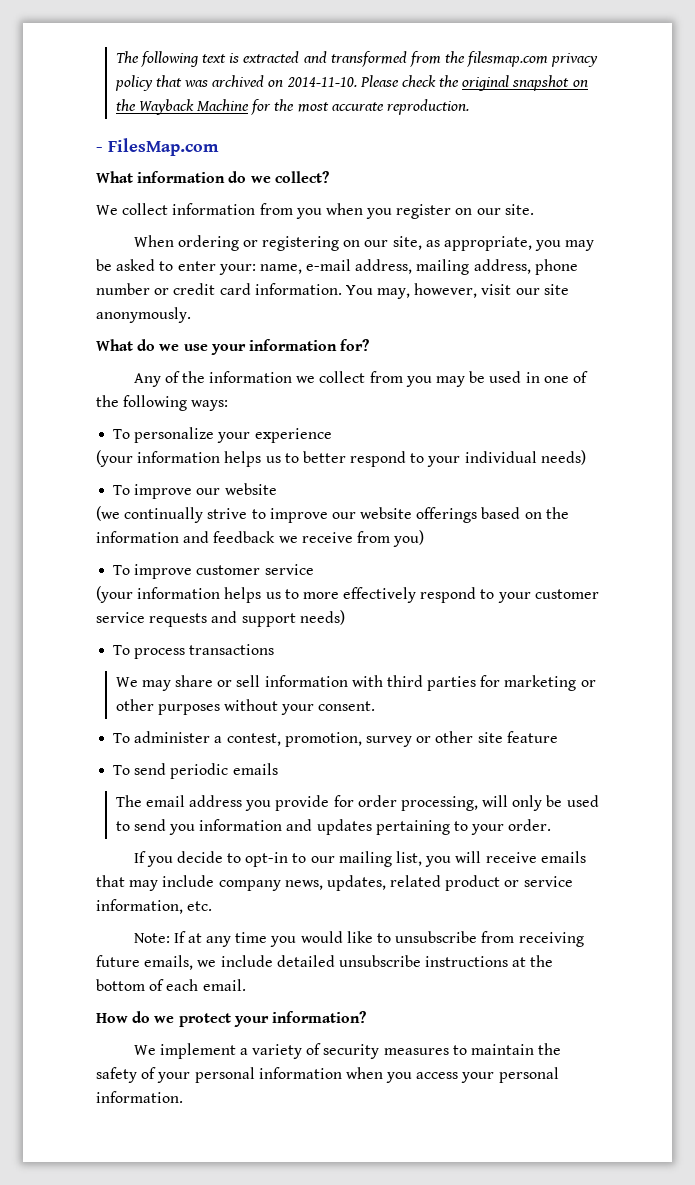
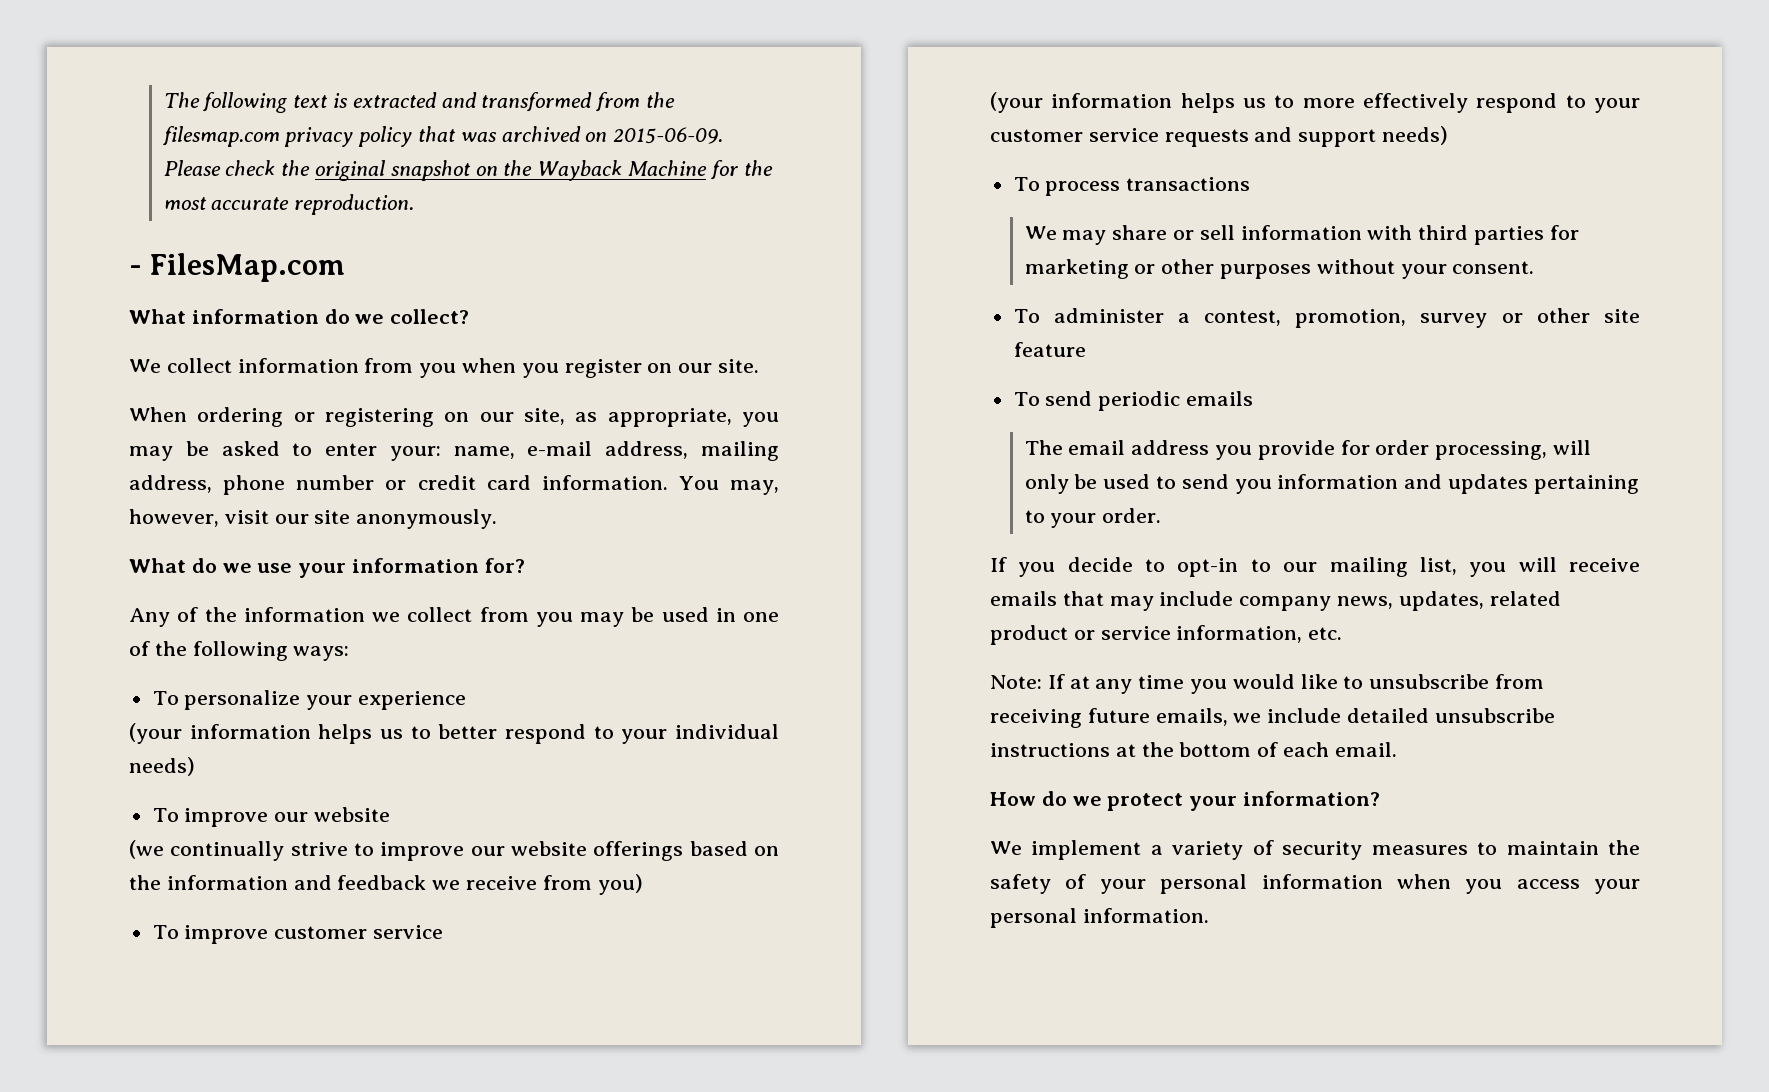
- The following text is extracted and transformed from the filesmap.com privacy policy that was archived on 2014-11-10.
+ The following text is extracted and transformed from the filesmap.com privacy policy that was archived on 2015-06-09.

